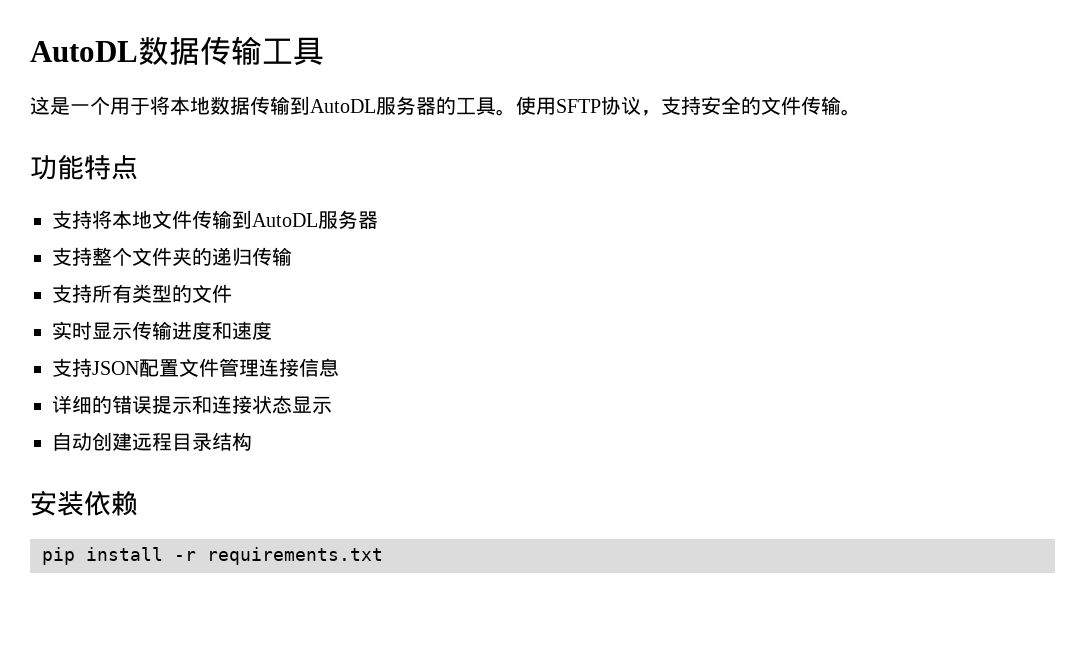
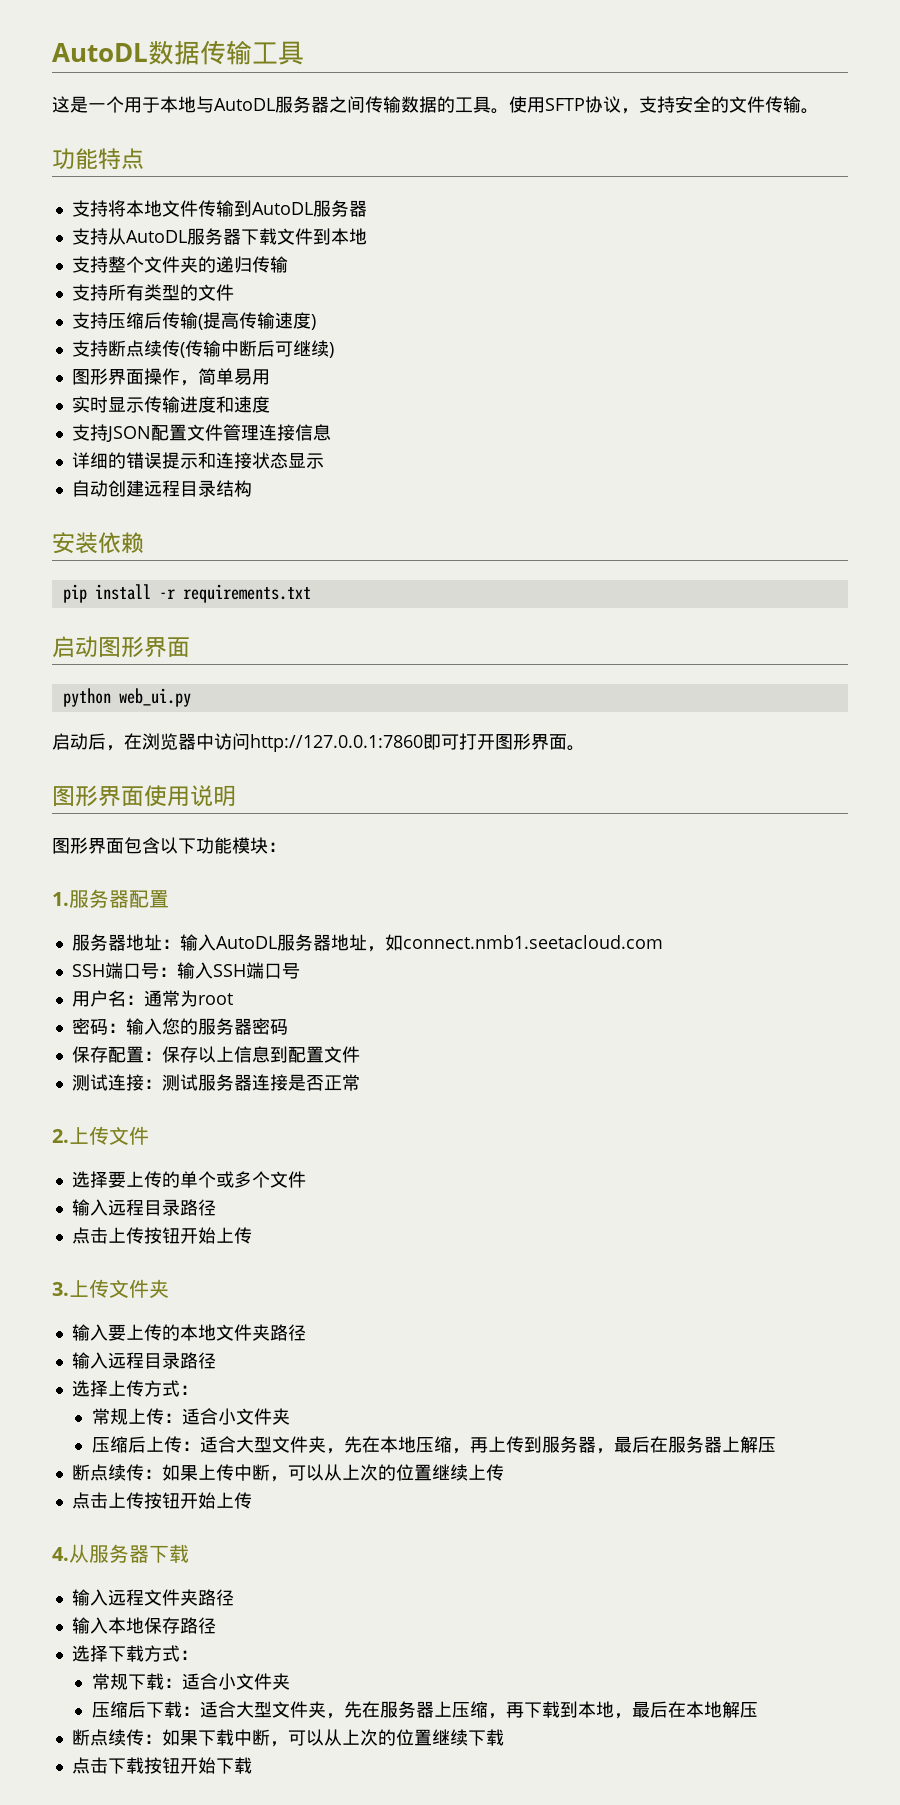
- 这是一个用于将本地数据传输到AutoDL服务器的工具。
+ 这是一个用于本地与AutoDL服务器之间传输数据的工具。
+ 支持从AutoDL服务器下载文件到本地
+ 支持压缩后传输(提高传输速度)
+ 支持断点续传(传输中断后可继续)
+ 图形界面操作，简单易用
+ 启动图形界面
+ python web_ui.py
+ 启动后，在浏览器中访问http://127.0.0.1:7860即可打开图形界面。
+ 图形界面使用说明
+ 图形界面包含以下功能模块：
+ 1.服务器配置
+ 服务器地址：输入AutoDL服务器地址，如connect.nmb1.seetacloud.com
+ SSH端口号：输入SSH端口号
+ 用户名：通常为root
+ 密码：输入您的服务器密码
+ 保存配置：保存以上信息到配置文件
+ 测试连接：测试服务器连接是否正常
+ 2.上传文件
+ 选择要上传的单个或多个文件
+ 输入远程目录路径
+ 点击上传按钮开始上传
+ 3.上传文件夹
+ 输入要上传的本地文件夹路径
+ 输入远程目录路径
+ 选择上传方式：
+ 常规上传：适合小文件夹
+ 压缩后上传：适合大型文件夹，先在本地压缩，再上传到服务器，最后在服务器上解压
+ 断点续传：如果上传中断，可以从上次的位置继续上传
+ 点击上传按钮开始上传
+ 4.从服务器下载
+ 输入远程文件夹路径
+ 输入本地保存路径
+ 选择下载方式：
+ 常规下载：适合小文件夹
+ 压缩后下载：适合大型文件夹，先在服务器上压缩，再下载到本地，最后在本地解压
+ 断点续传：如果下载中断，可以从上次的位置继续下载
+ 点击下载按钮开始下载

